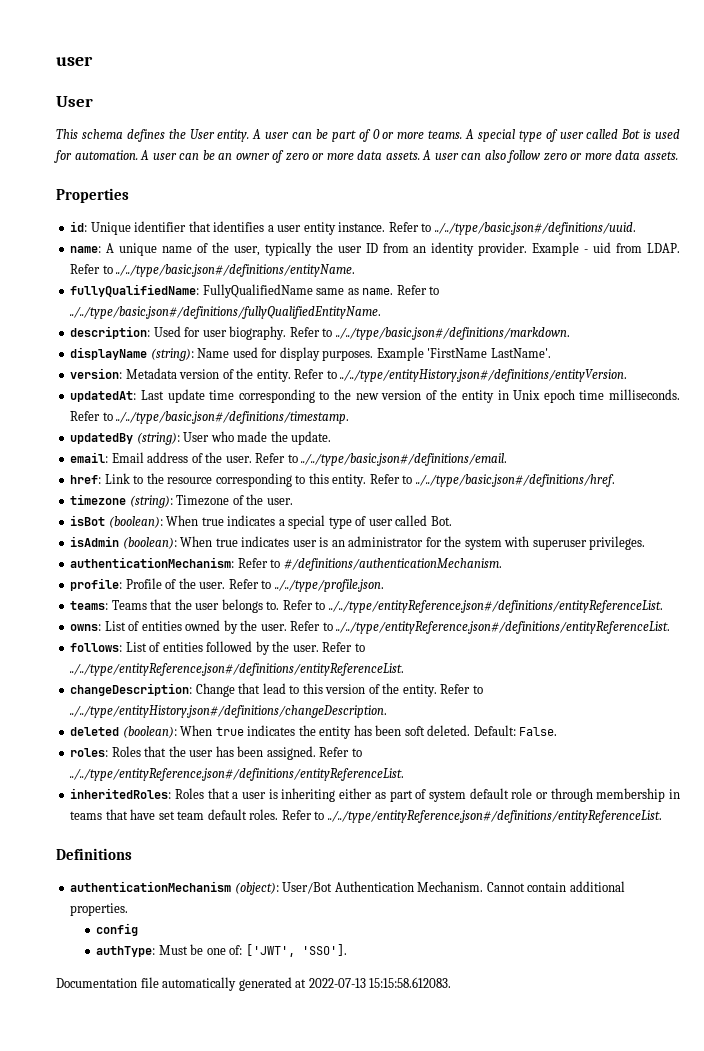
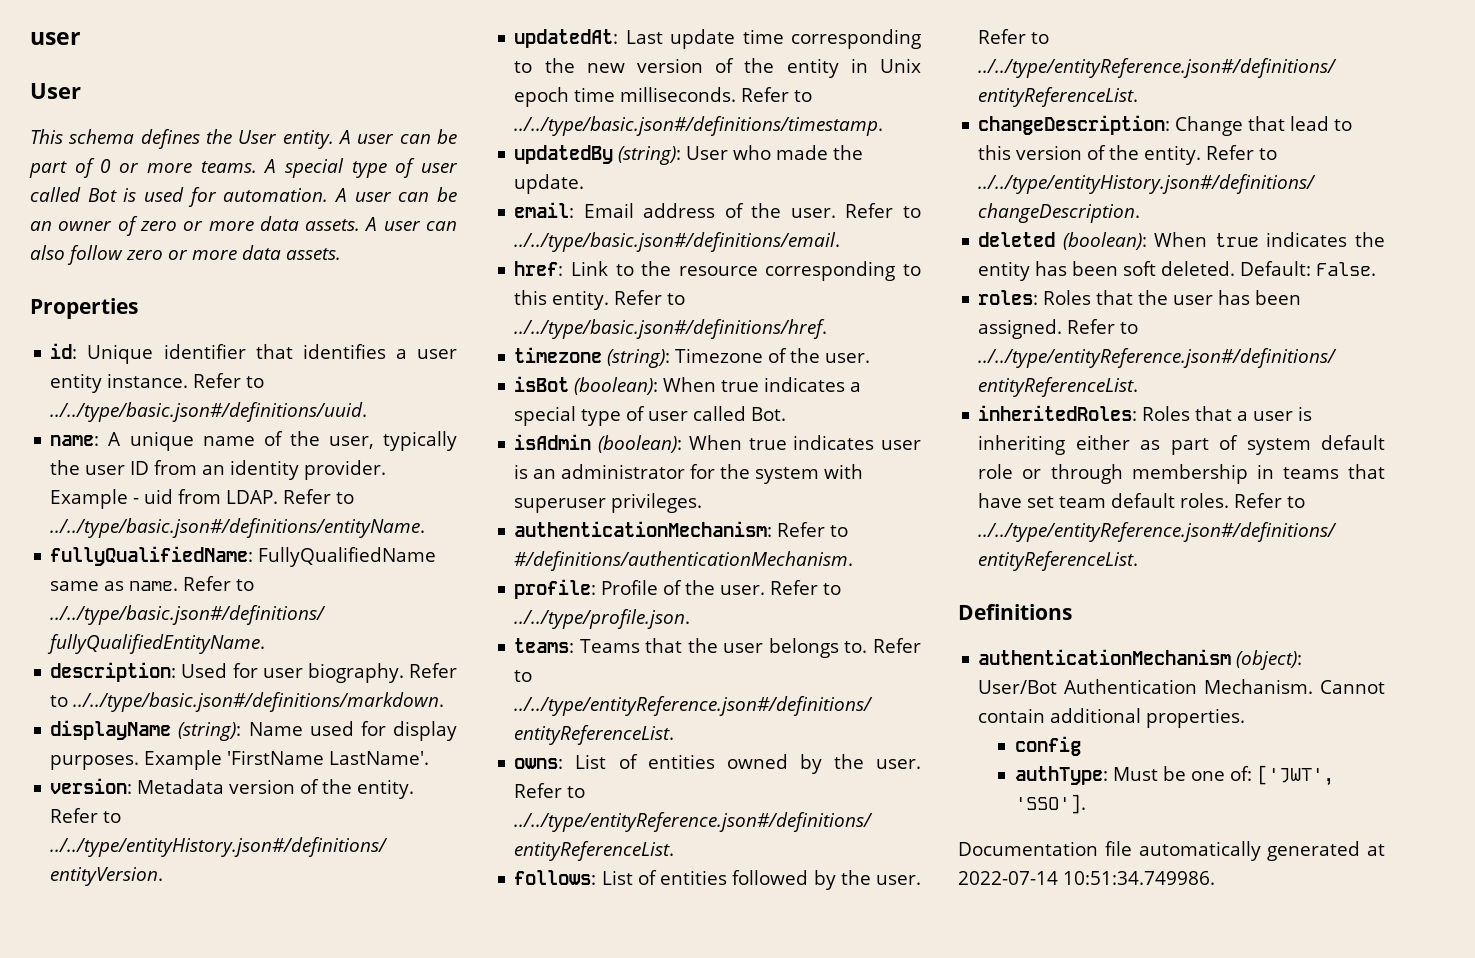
- Documentation file automatically generated at 2022-07-13 15:15:58.612083.
+ Documentation file automatically generated at 2022-07-14 10:51:34.749986.

